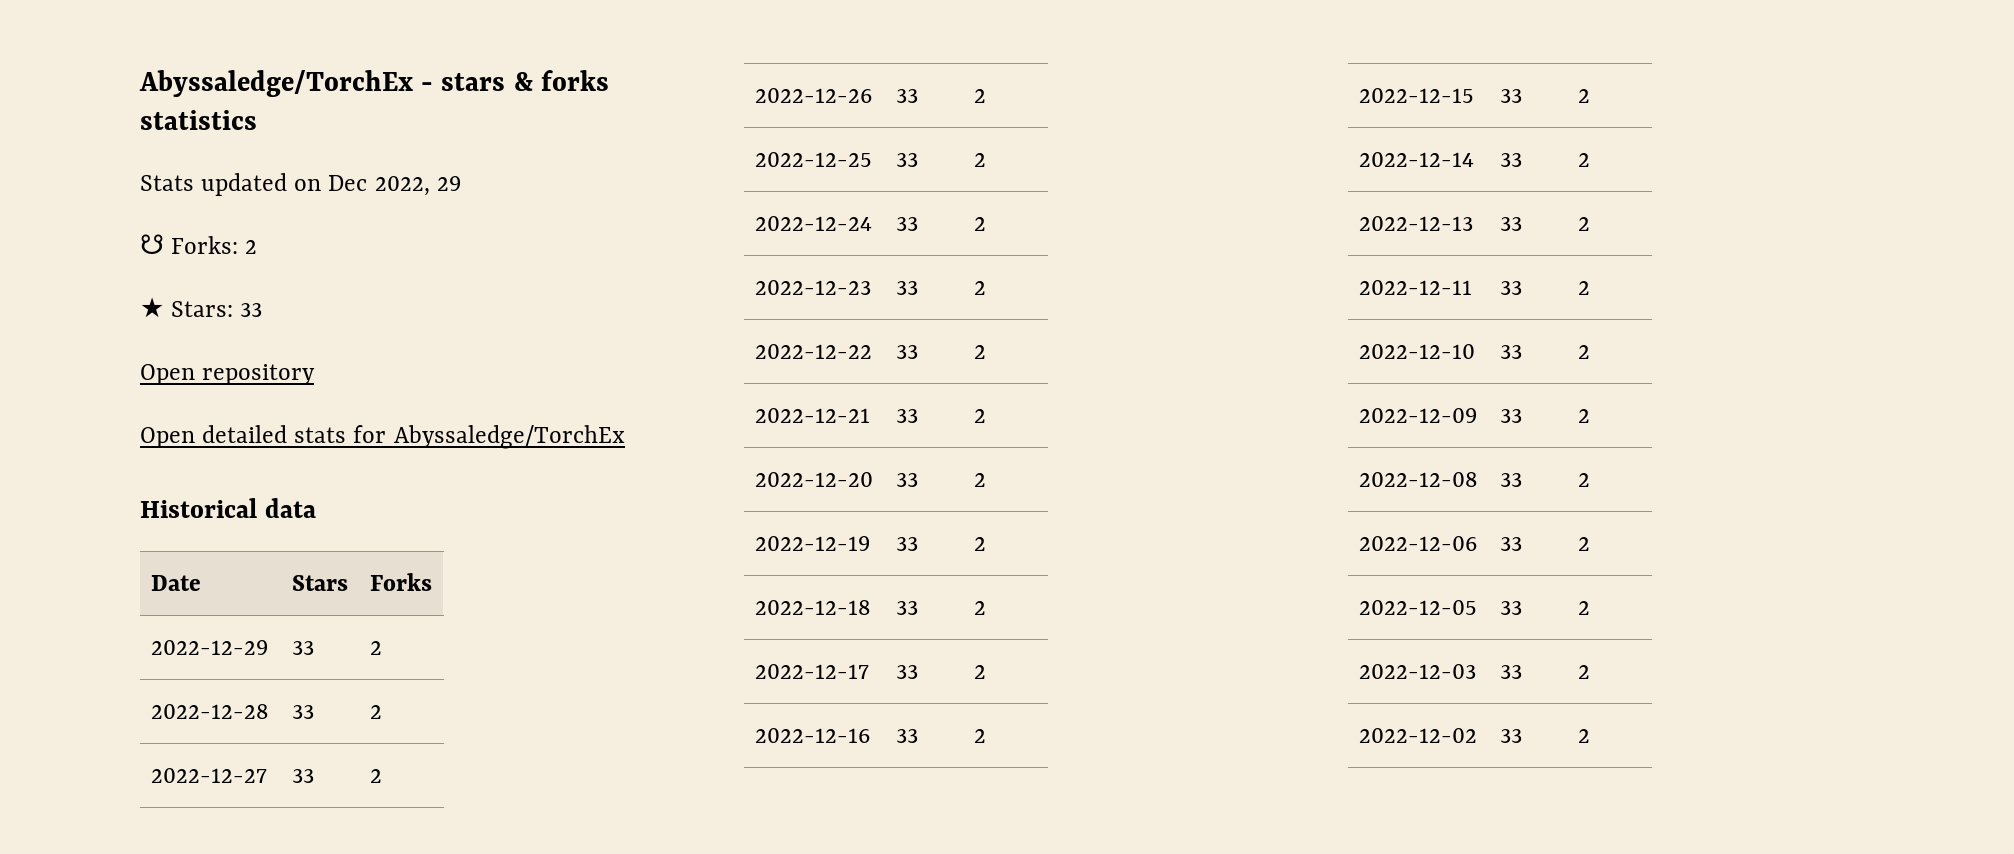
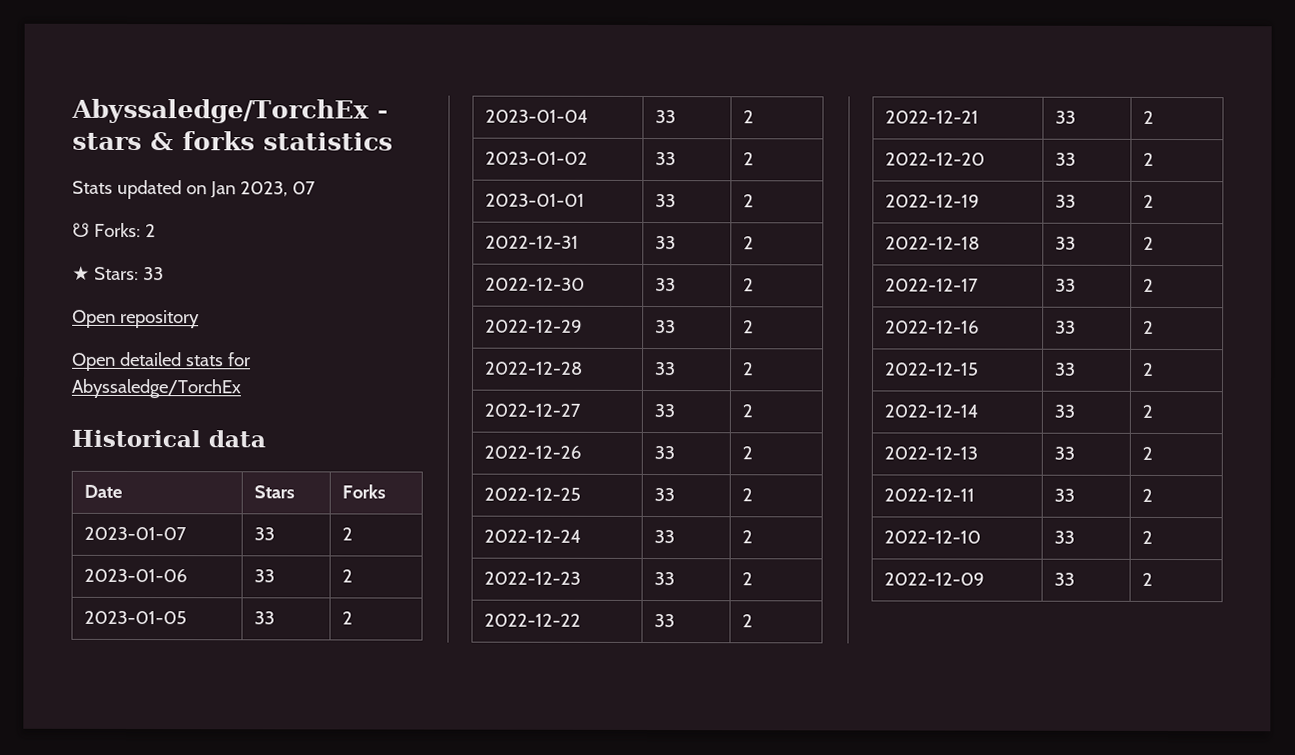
- Stats updated on Dec 2022, 29
+ Stats updated on Jan 2023, 07
+ 2023-01-07 | 33 | 2
+ 2023-01-06 | 33 | 2
+ 2023-01-05 | 33 | 2
+ 2023-01-04 | 33 | 2
+ 2023-01-02 | 33 | 2
+ 2023-01-01 | 33 | 2
+ 2022-12-31 | 33 | 2
+ 2022-12-30 | 33 | 2
- 2022-12-08 | 33 | 2
- 2022-12-06 | 33 | 2
- 2022-12-05 | 33 | 2
- 2022-12-03 | 33 | 2
- 2022-12-02 | 33 | 2

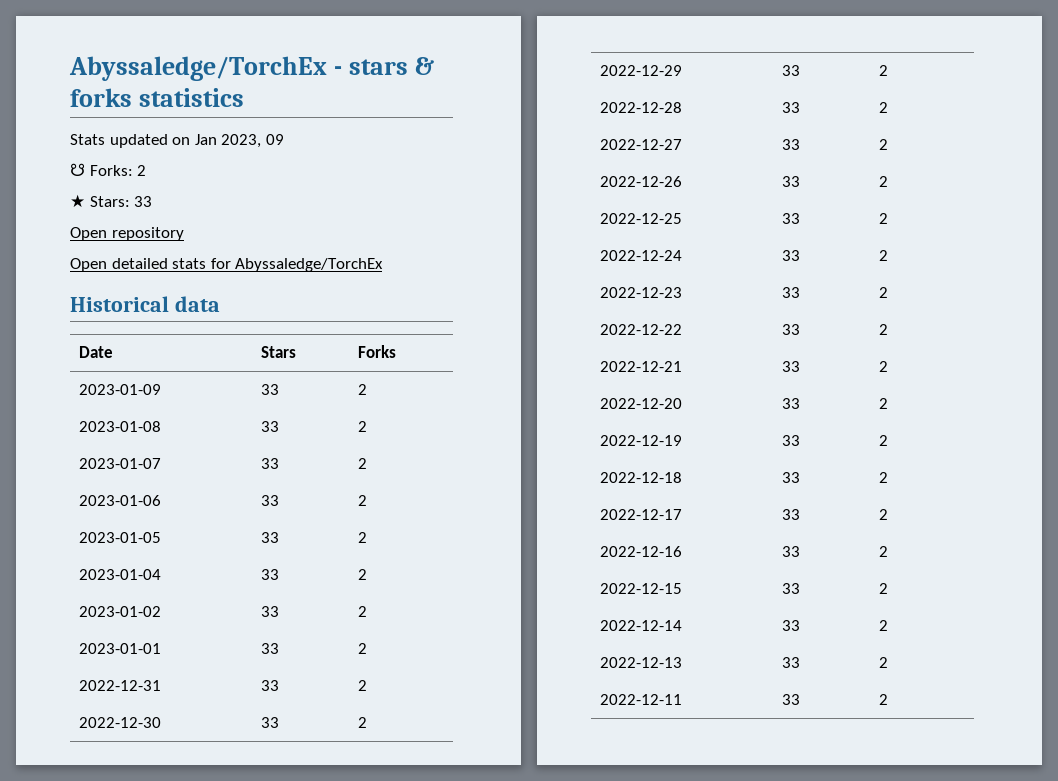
- Stats updated on Jan 2023, 07
+ Stats updated on Jan 2023, 09
+ 2023-01-09 | 33 | 2
+ 2023-01-08 | 33 | 2
- 2022-12-10 | 33 | 2
- 2022-12-09 | 33 | 2

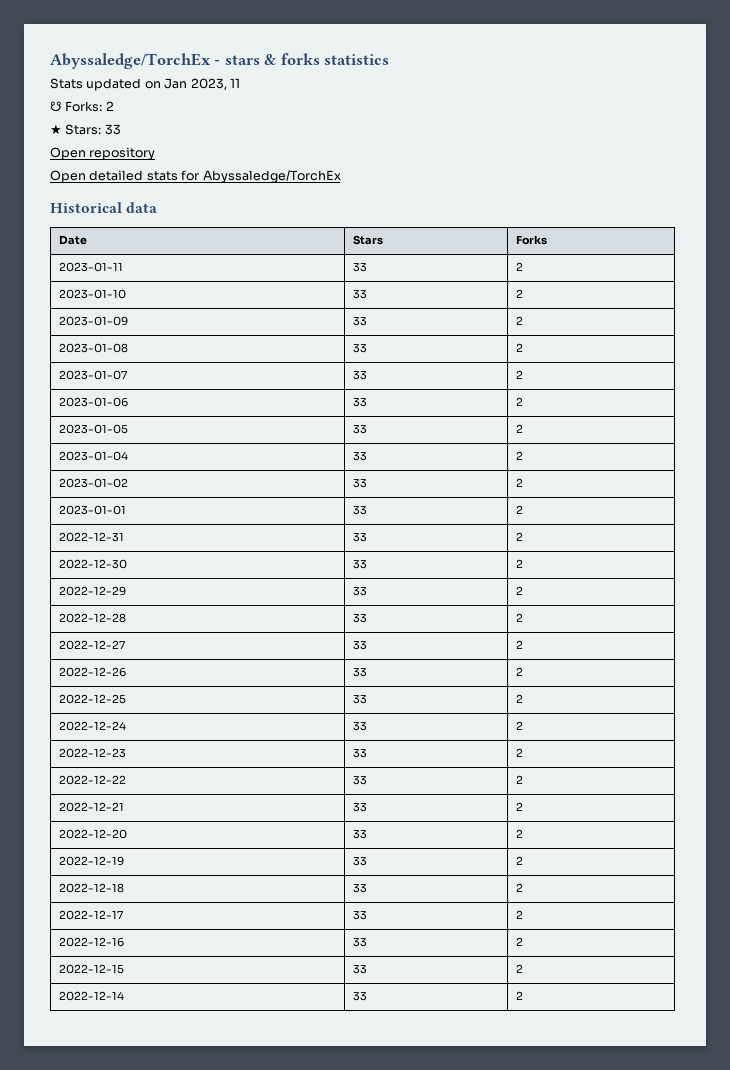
- Stats updated on Jan 2023, 09
+ Stats updated on Jan 2023, 11
+ 2023-01-11 | 33 | 2
+ 2023-01-10 | 33 | 2
- 2022-12-13 | 33 | 2
- 2022-12-11 | 33 | 2

